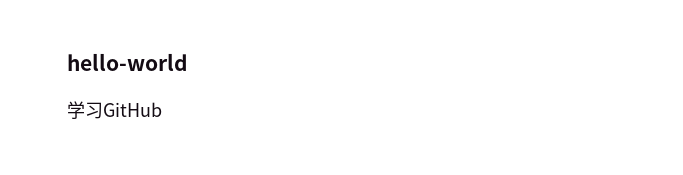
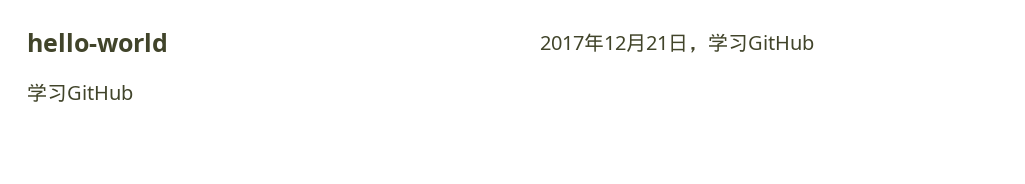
+ 2017年12月21日，学习GitHub

